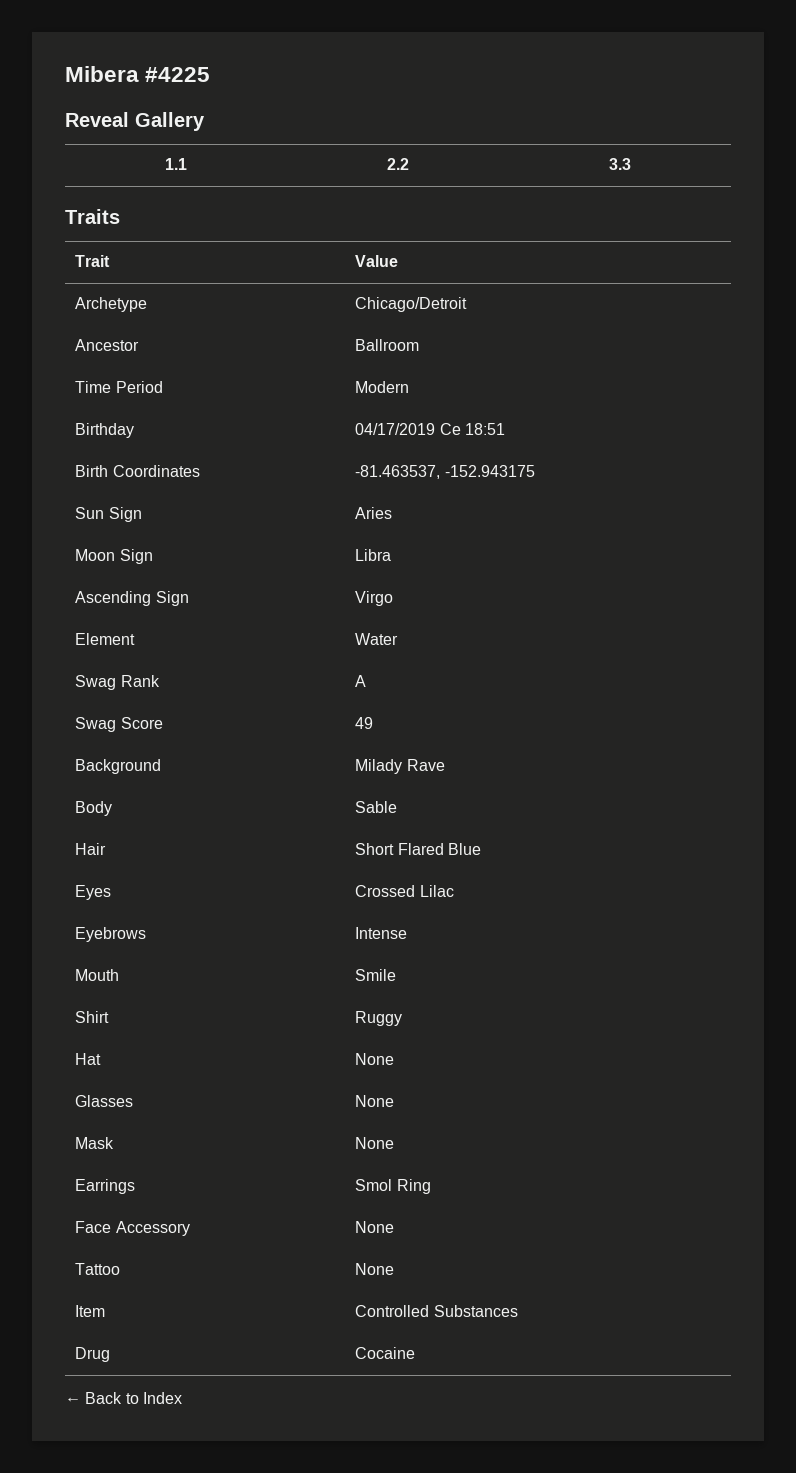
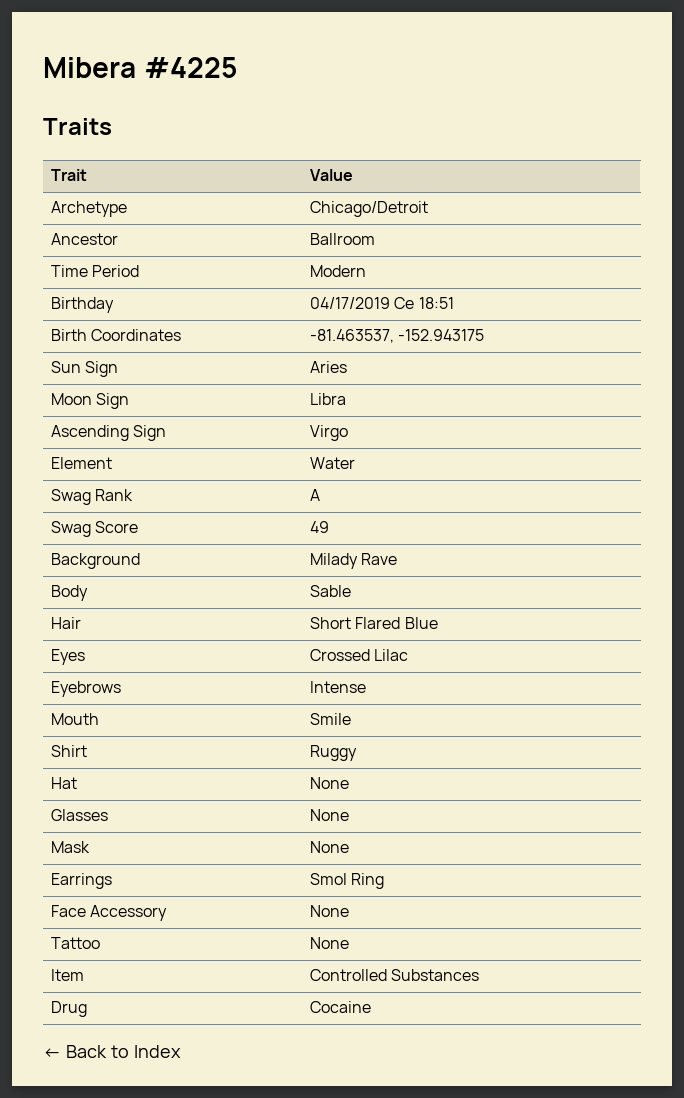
- Reveal Gallery
- 1.1 | 2.2 | 3.3

